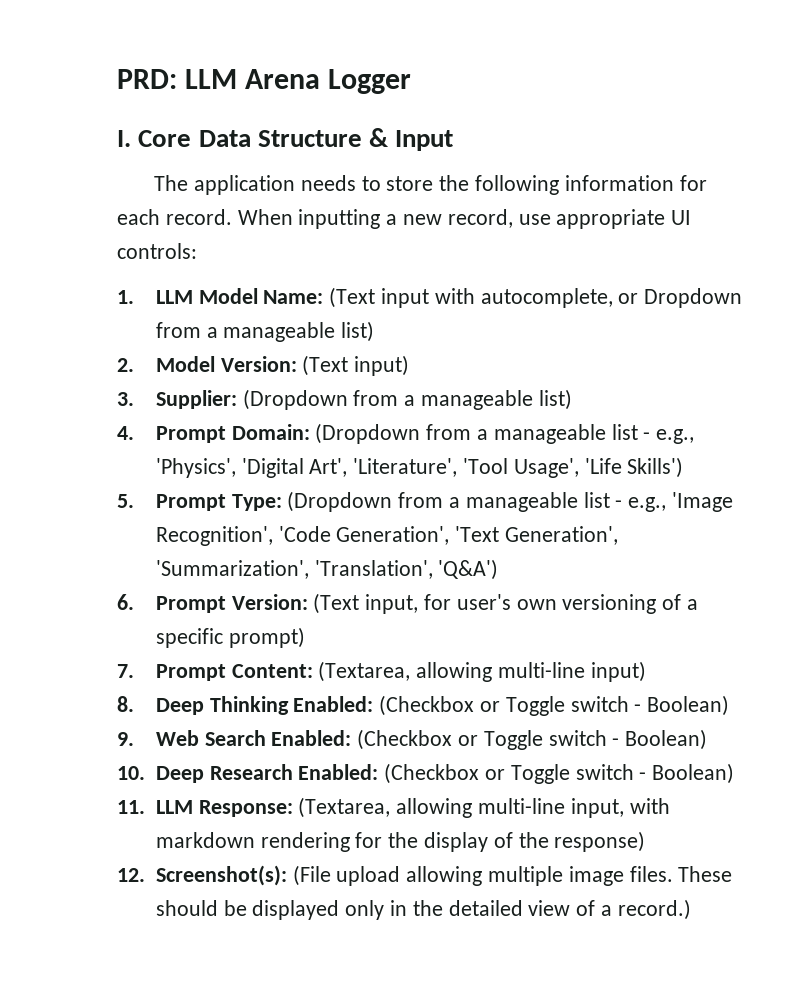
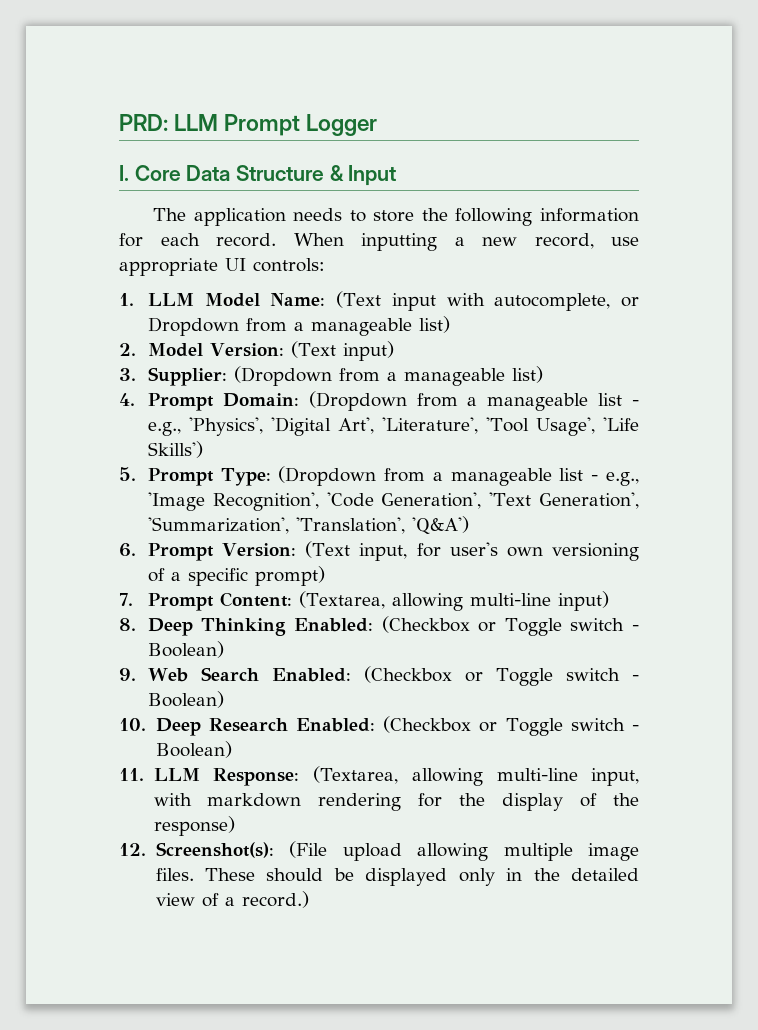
- PRD: LLM Arena Logger
+ PRD: LLM Prompt Logger

